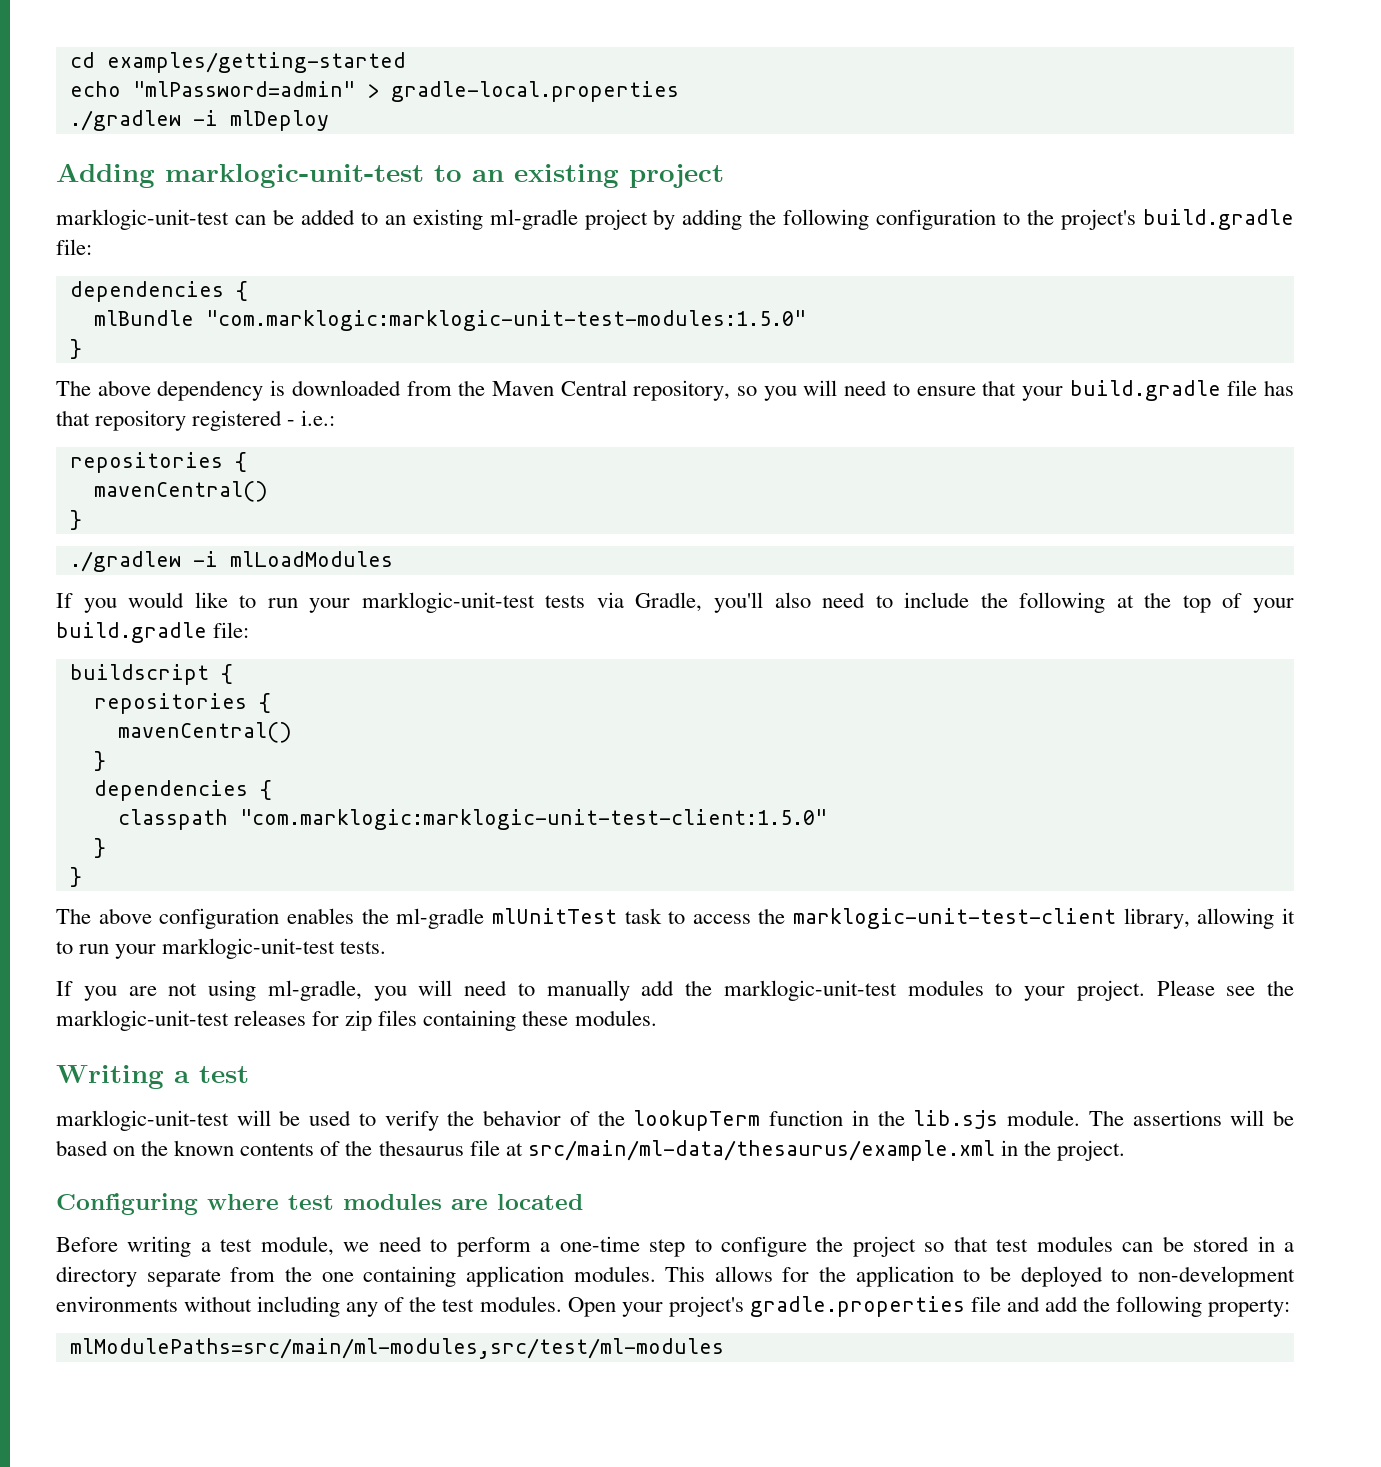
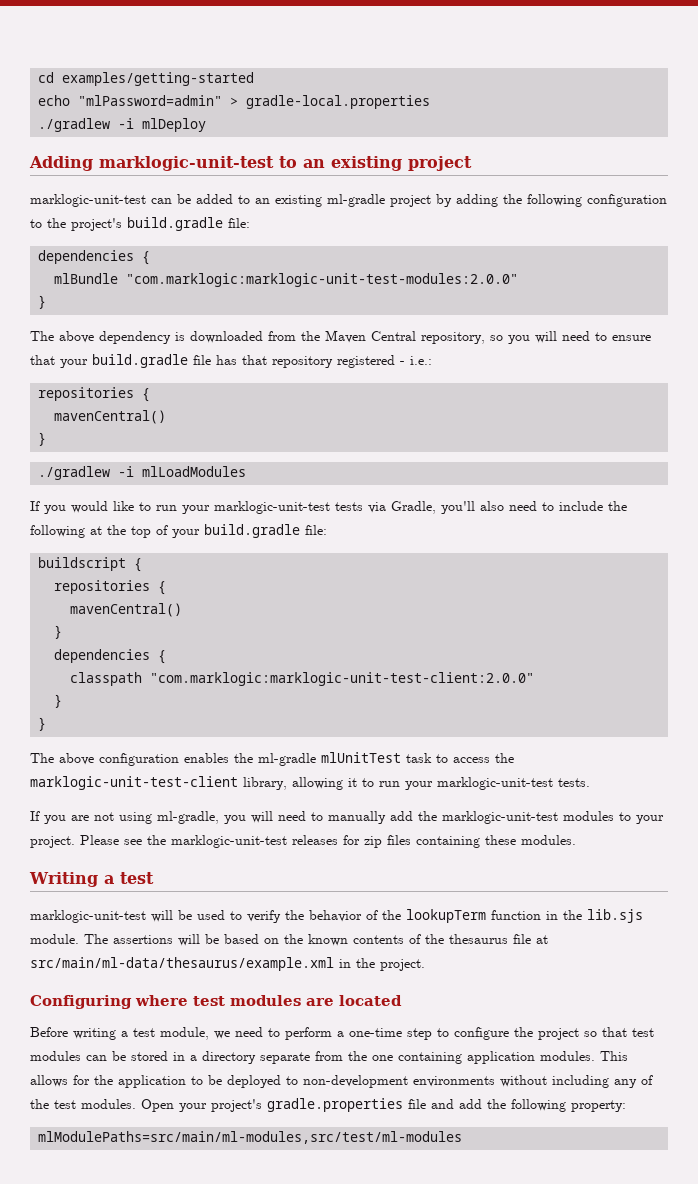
- mlBundle "com.marklogic:marklogic-unit-test-modules:1.5.0"
+ mlBundle "com.marklogic:marklogic-unit-test-modules:2.0.0"
- classpath "com.marklogic:marklogic-unit-test-client:1.5.0"
+ classpath "com.marklogic:marklogic-unit-test-client:2.0.0"

